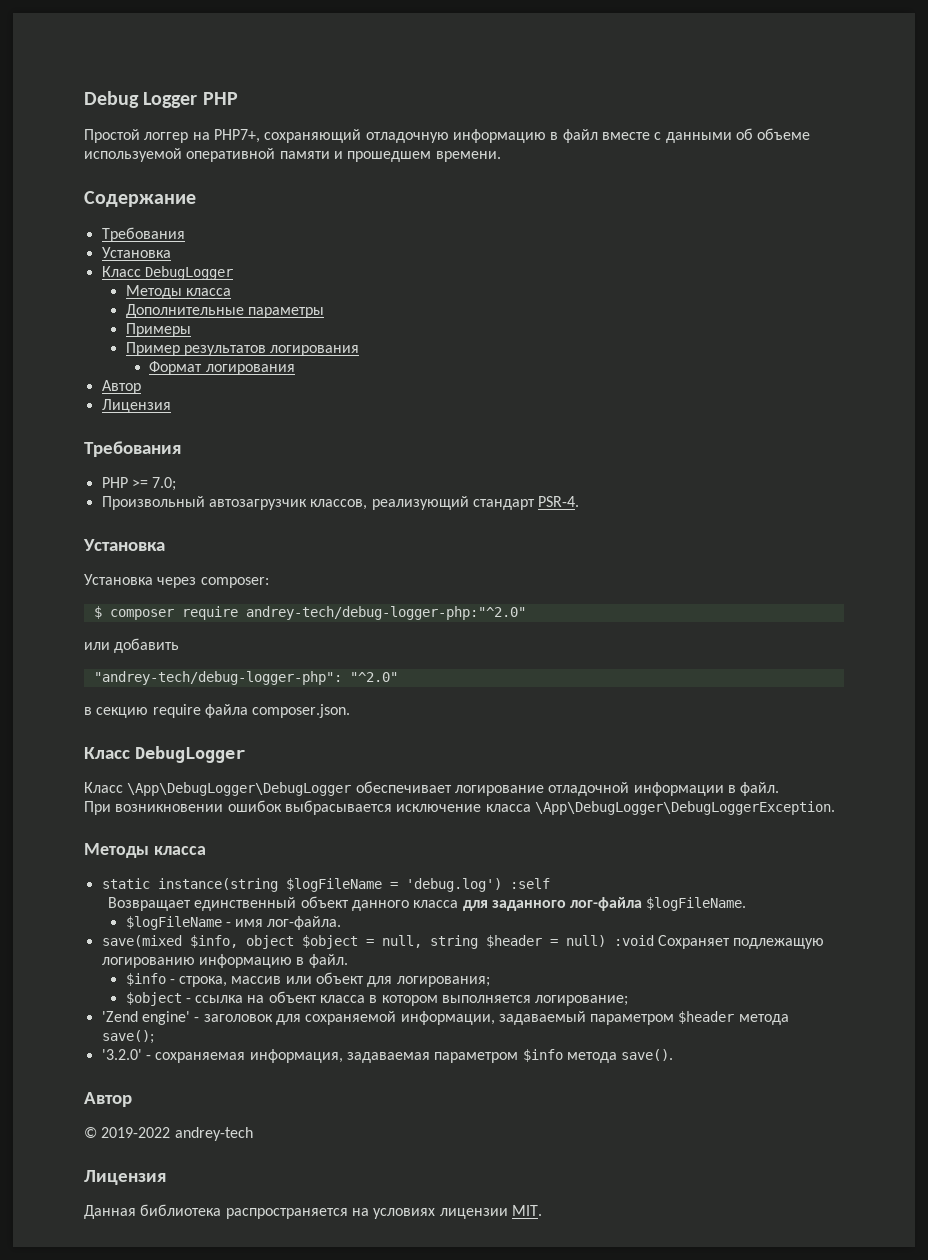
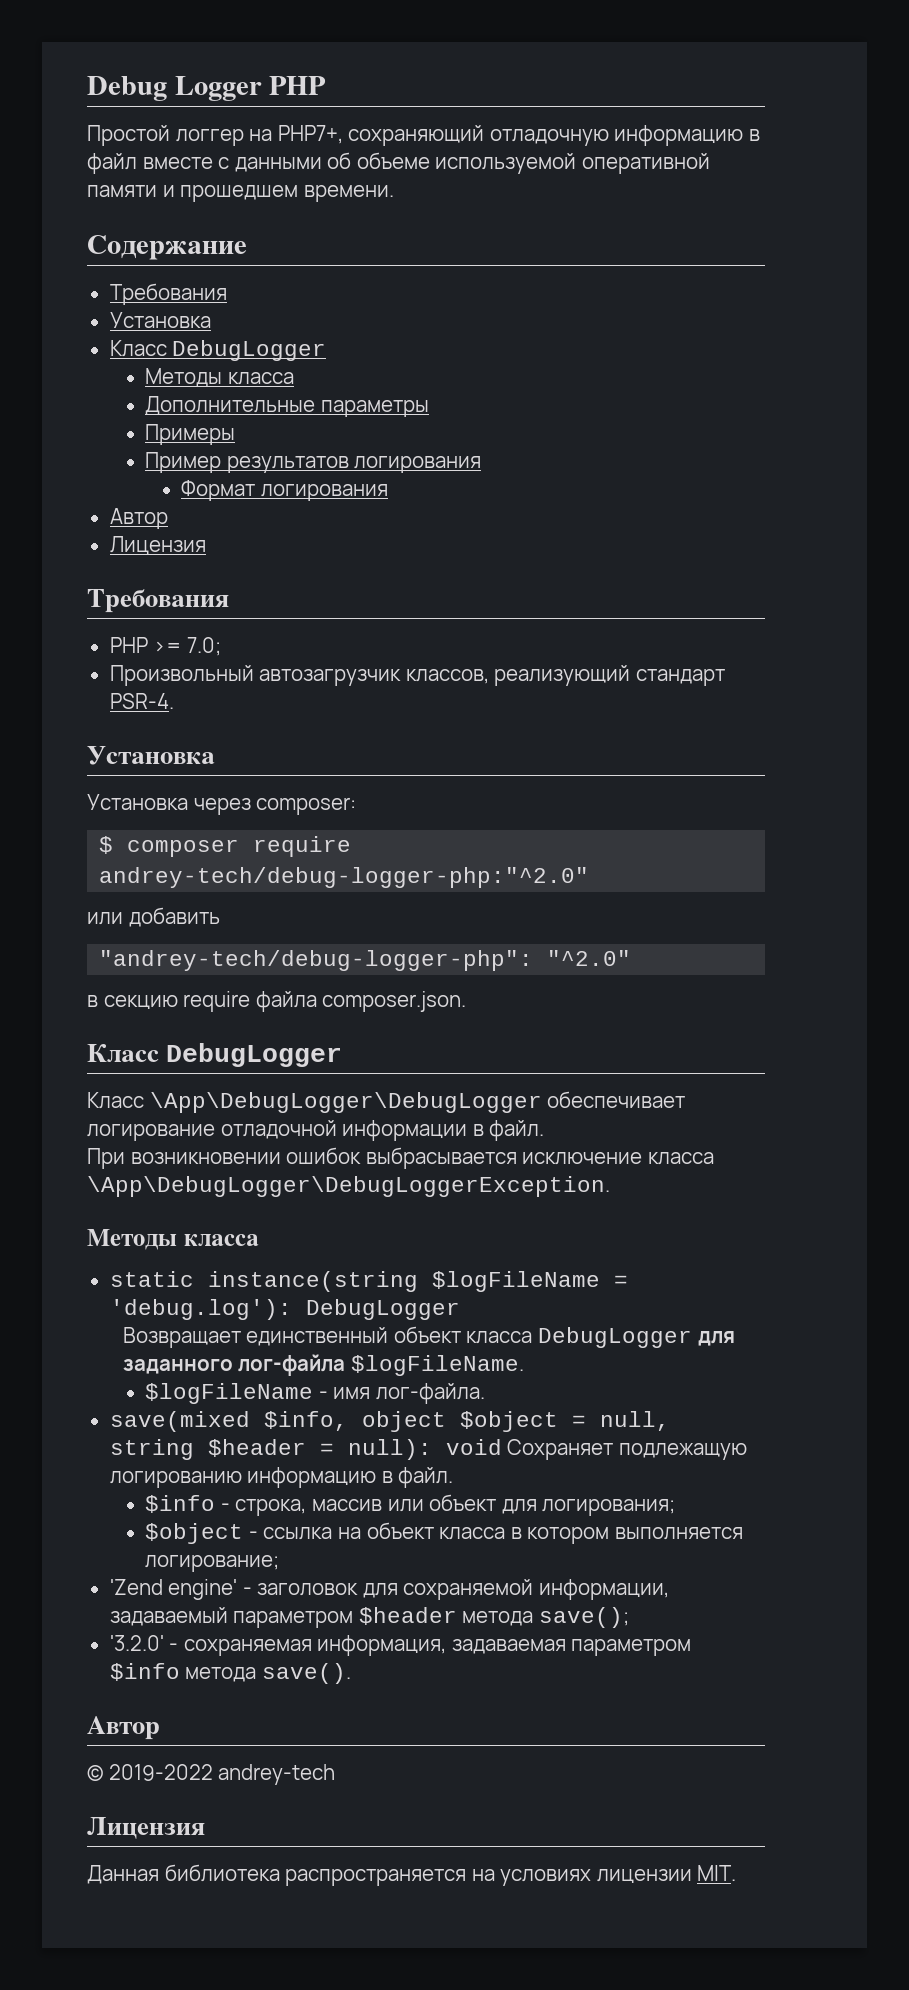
- static instance(string $logFileName = 'debug.log') :self
+ static instance(string $logFileName = 'debug.log'): DebugLogger
- Возвращает единственный объект данного класса для заданного лог-файла $logFileName.
+ Возвращает единственный объект класса DebugLogger для заданного лог-файла $logFileName.
- save(mixed $info, object $object = null, string $header = null) :void Сохраняет подлежащую логированию информацию в файл.
+ save(mixed $info, object $object = null, string $header = null): void Сохраняет подлежащую логированию информацию в файл.

